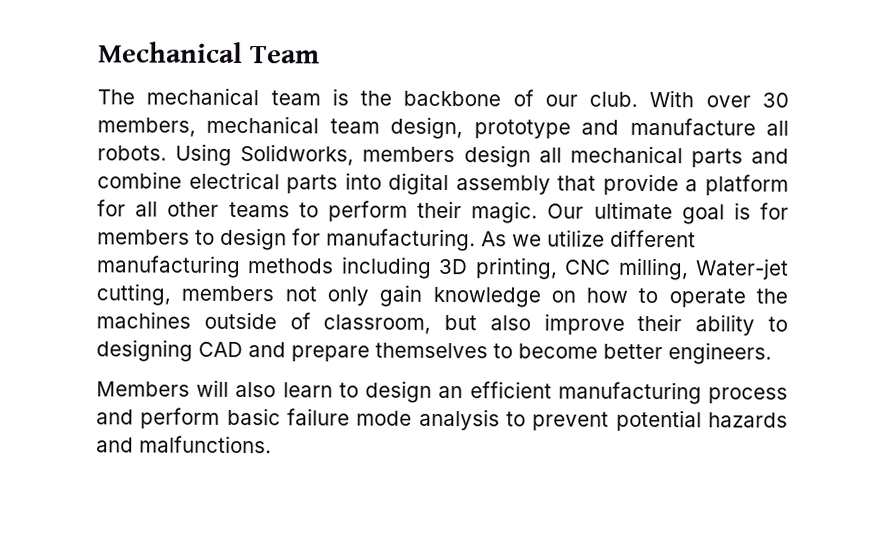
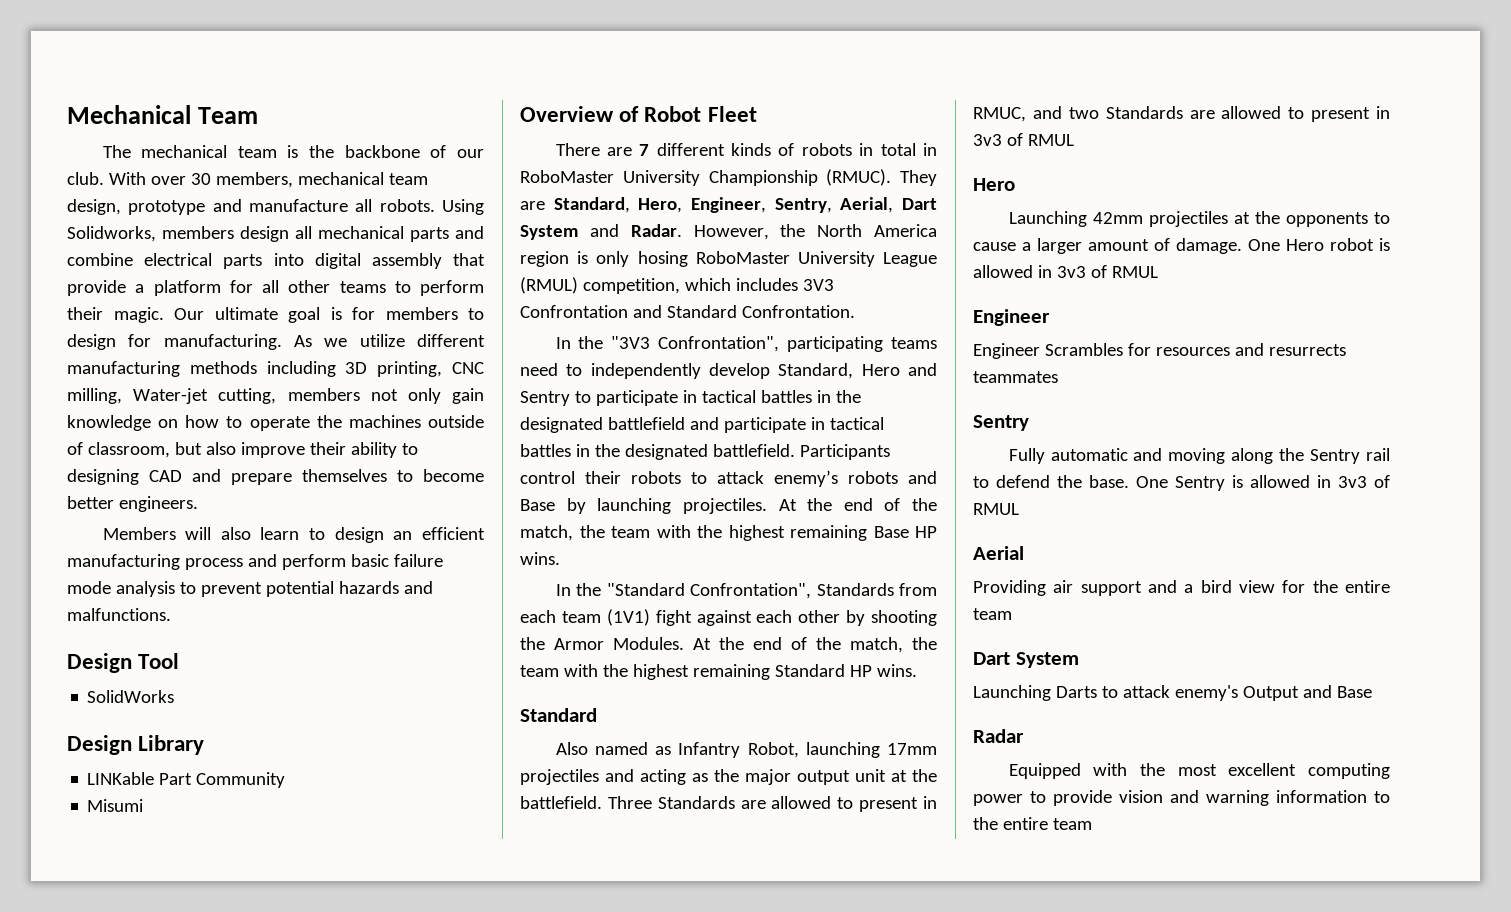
+ Design Tool
+ SolidWorks
+ Design Library
+ LINKable Part Community
+ Misumi
+ Overview of Robot Fleet
+ There are 7 different kinds of robots in total in RoboMaster University Championship (RMUC). They are Standard, Hero, Engineer, Sentry, Aerial, Dart System and Radar. However, the North America region is only hosing RoboMaster University League (RMUL) competition, which includes 3V3 Confrontation and Standard Confrontation.
+ In the "3V3 Confrontation", participating teams need to independently develop Standard, Hero and Sentry to participate in tactical battles in the designated battlefield and participate in tactical battles in the designated battlefield. Participants control their robots to attack enemy’s robots and Base by launching projectiles. At the end of the match, the team with the highest remaining Base HP wins.
+ In the "Standard Confrontation", Standards from each team (1V1) fight against each other by shooting the Armor Modules. At the end of the match, the team with the highest remaining Standard HP wins.
+ Standard
+ Also named as Infantry Robot, launching 17mm projectiles and acting as the major output unit at the battlefield. Three Standards are allowed to present in RMUC, and two Standards are allowed to present in 3v3 of RMUL
+ Hero
+ Launching 42mm projectiles at the opponents to cause a larger amount of damage. One Hero robot is allowed in 3v3 of RMUL
+ Engineer
+ Engineer Scrambles for resources and resurrects teammates
+ Sentry
+ Fully automatic and moving along the Sentry rail to defend the base. One Sentry is allowed in 3v3 of RMUL
+ Aerial
+ Providing air support and a bird view for the entire team
+ Dart System
+ Launching Darts to attack enemy's Output and Base
+ Radar
+ Equipped with the most excellent computing power to provide vision and warning information to the entire team

